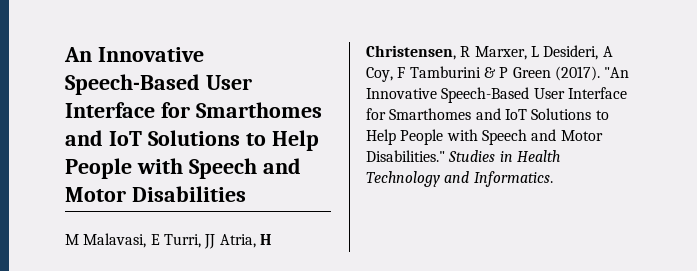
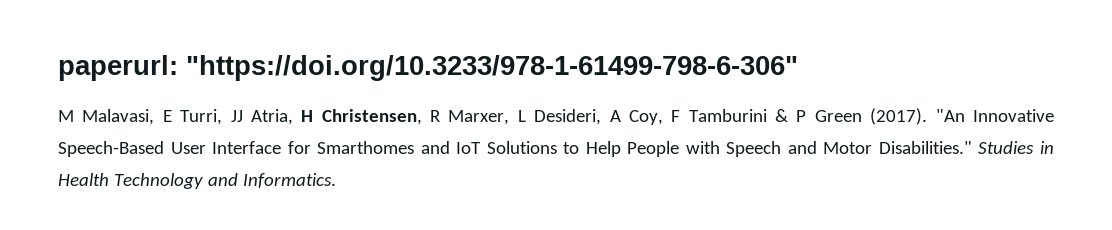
- An Innovative Speech-Based User Interface for Smarthomes and IoT Solutions to Help People with Speech and Motor Disabilities
+ paperurl: "https://doi.org/10.3233/978-1-61499-798-6-306"

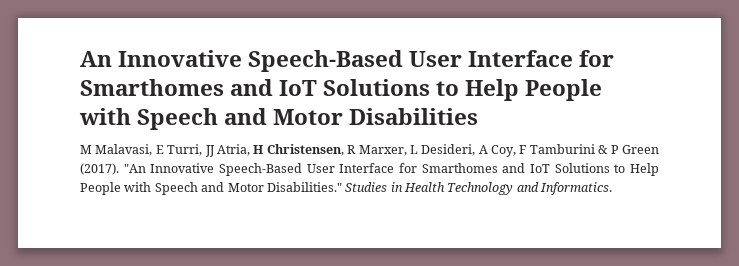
- paperurl: "https://doi.org/10.3233/978-1-61499-798-6-306"
+ An Innovative Speech-Based User Interface for Smarthomes and IoT Solutions to Help People with Speech and Motor Disabilities

